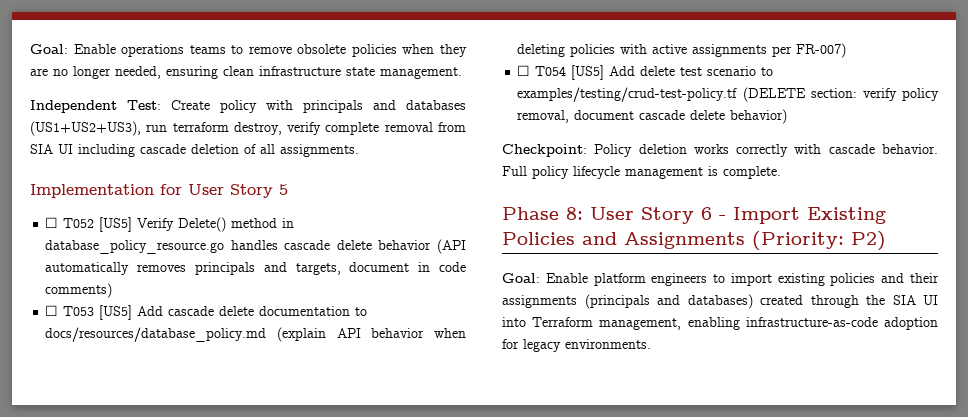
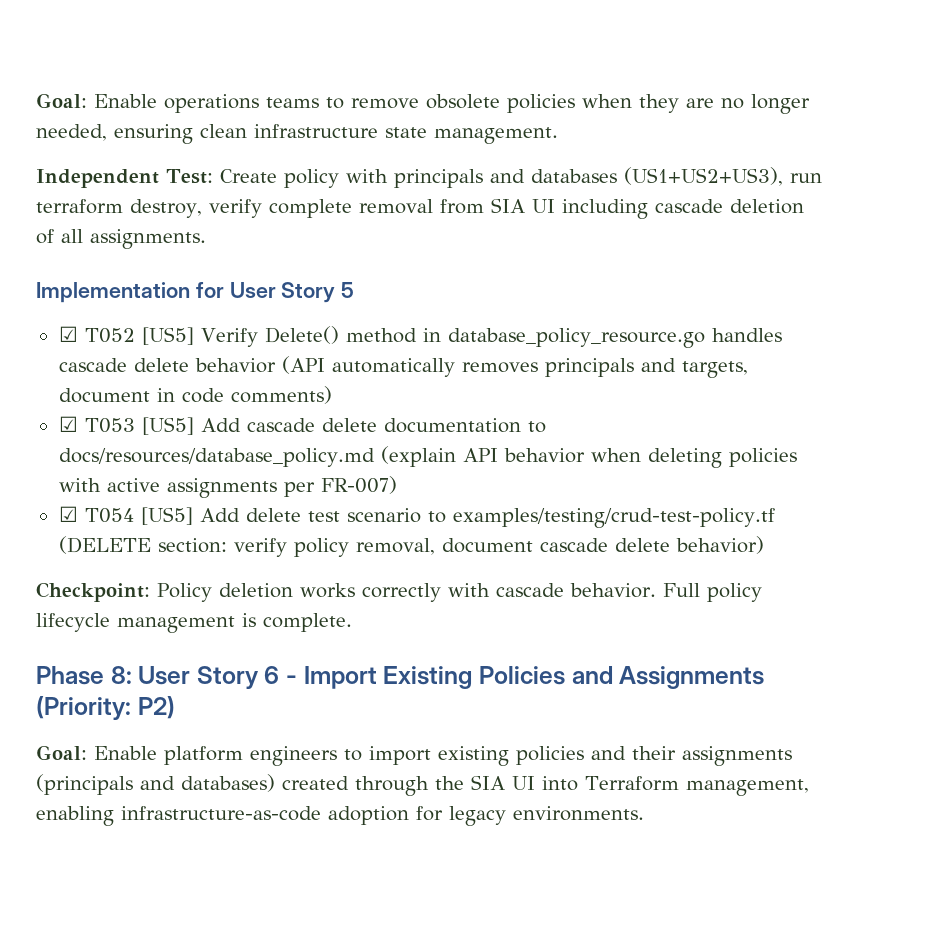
- ☐ T052 [US5] Verify Delete() method in database_policy_resource.go handles cascade delete behavior (API automatically removes principals and targets, document in code comments)
+ ☑ T052 [US5] Verify Delete() method in database_policy_resource.go handles cascade delete behavior (API automatically removes principals and targets, document in code comments)
- ☐ T053 [US5] Add cascade delete documentation to docs/resources/database_policy.md (explain API behavior when deleting policies with active assignments per FR-007)
+ ☑ T053 [US5] Add cascade delete documentation to docs/resources/database_policy.md (explain API behavior when deleting policies with active assignments per FR-007)
- ☐ T054 [US5] Add delete test scenario to examples/testing/crud-test-policy.tf (DELETE section: verify policy removal, document cascade delete behavior)
+ ☑ T054 [US5] Add delete test scenario to examples/testing/crud-test-policy.tf (DELETE section: verify policy removal, document cascade delete behavior)

